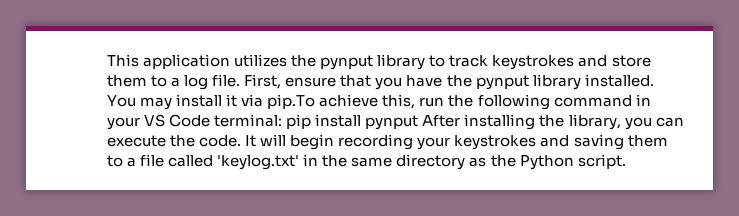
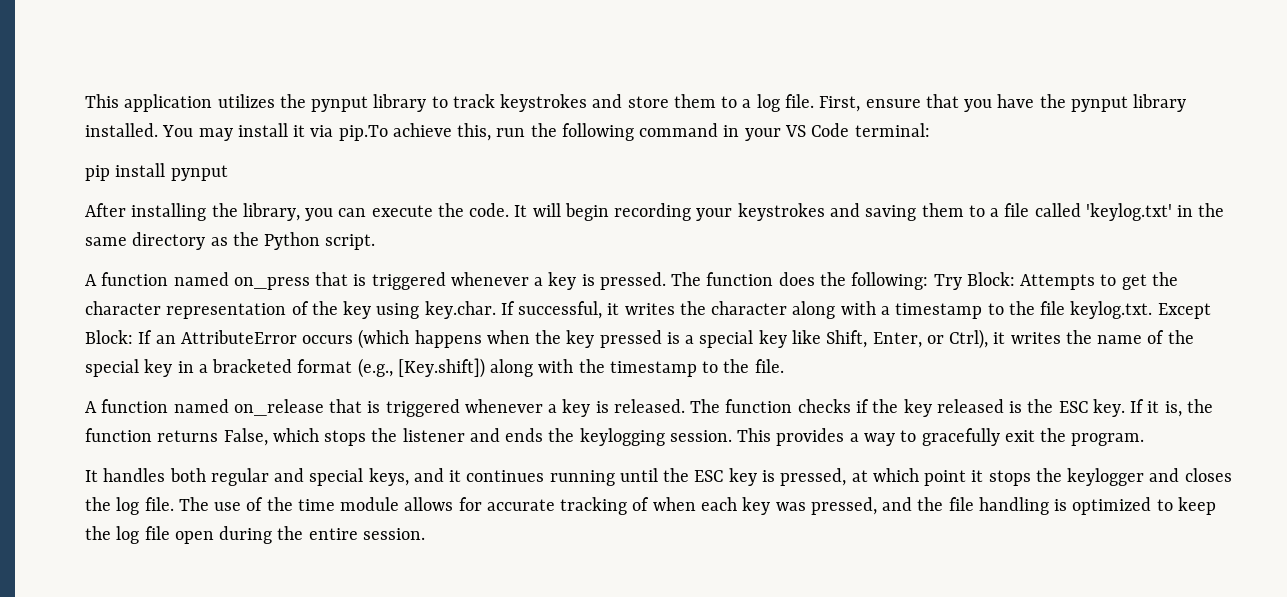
- You may install it via pip.To achieve this, run the following command in your VS Code terminal: pip install pynput After installing the library, you can execute the code.
+ You may install it via pip.To achieve this, run the following command in your VS Code terminal:
+ pip install pynput
+ After installing the library, you can execute the code.
+ A function named on_press that is triggered whenever a key is pressed. The function does the following: Try Block: Attempts to get the character representation of the key using key.char. If successful, it writes the character along with a timestamp to the file keylog.txt. Except Block: If an AttributeError occurs (which happens when the key pressed is a special key like Shift, Enter, or Ctrl), it writes the name of the special key in a bracketed format (e.g., [Key.shift]) along with the timestamp to the file.
+ A function named on_release that is triggered whenever a key is released. The function checks if the key released is the ESC key. If it is, the function returns False, which stops the listener and ends the keylogging session. This provides a way to gracefully exit the program.
+ It handles both regular and special keys, and it continues running until the ESC key is pressed, at which point it stops the keylogger and closes the log file. The use of the time module allows for accurate tracking of when each key was pressed, and the file handling is optimized to keep the log file open during the entire session.

